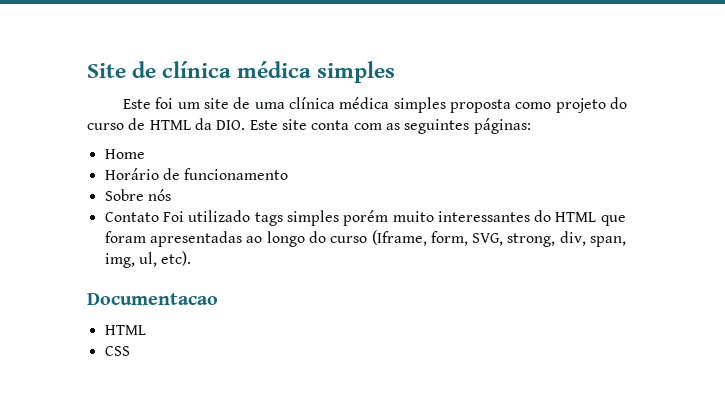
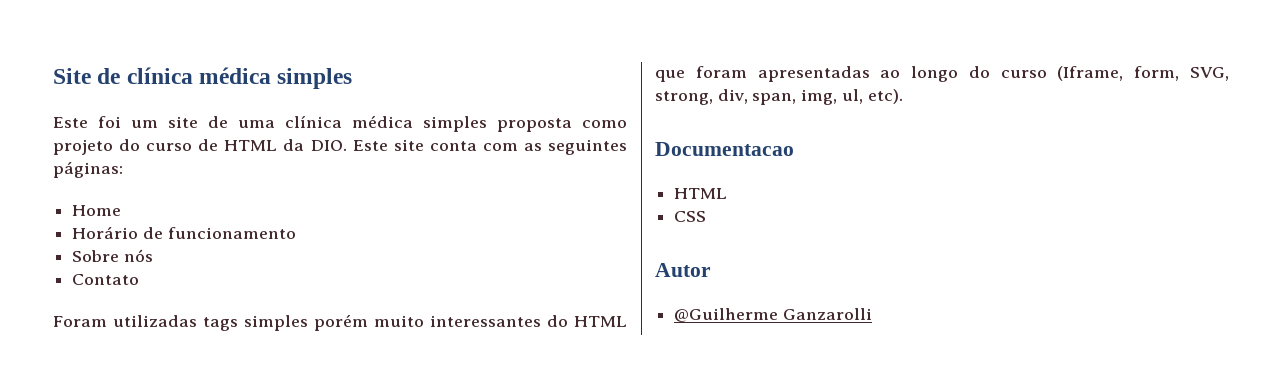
- Contato Foi utilizado tags simples porém muito interessantes do HTML que foram apresentadas ao longo do curso (Iframe, form, SVG, strong, div, span, img, ul, etc).
+ Contato
+ Foram utilizadas tags simples porém muito interessantes do HTML que foram apresentadas ao longo do curso (Iframe, form, SVG, strong, div, span, img, ul, etc).
+ Autor
+ @Guilherme Ganzarolli

